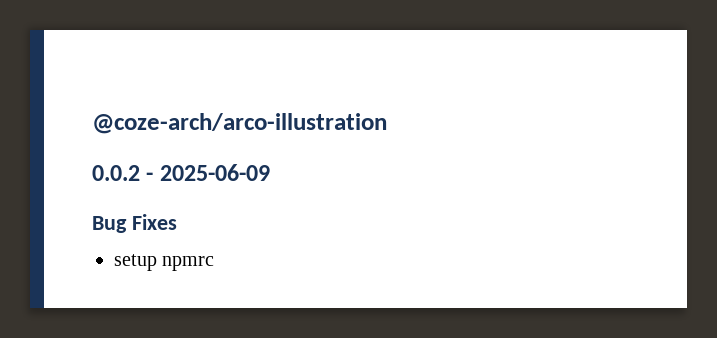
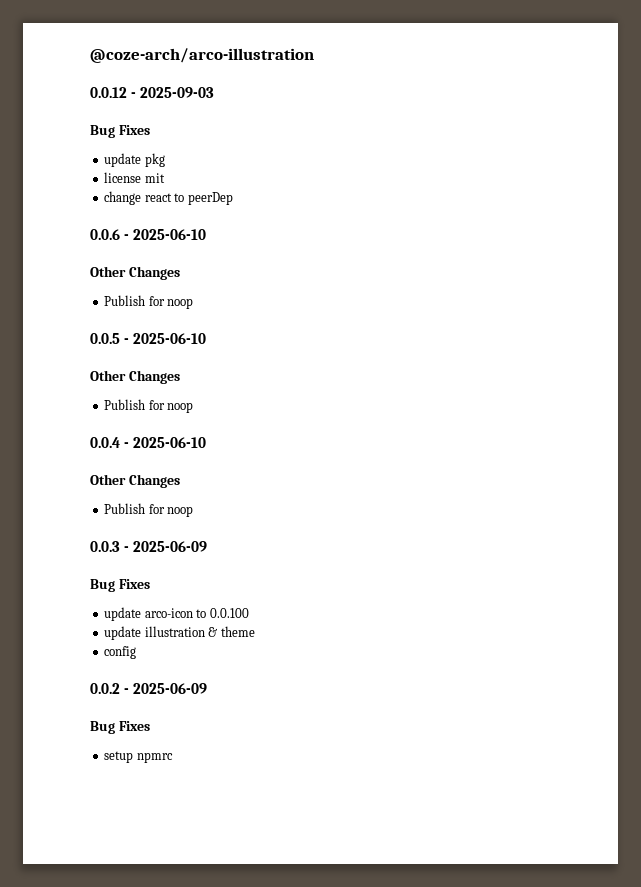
+ 0.0.12 - 2025-09-03
+ Bug Fixes
+ update pkg
+ license mit
+ change react to peerDep
+ 0.0.6 - 2025-06-10
+ Other Changes
+ Publish for noop
+ 0.0.5 - 2025-06-10
+ Other Changes
+ Publish for noop
+ 0.0.4 - 2025-06-10
+ Other Changes
+ Publish for noop
+ 0.0.3 - 2025-06-09
+ Bug Fixes
+ update arco-icon to 0.0.100
+ update illustration & theme
+ config

